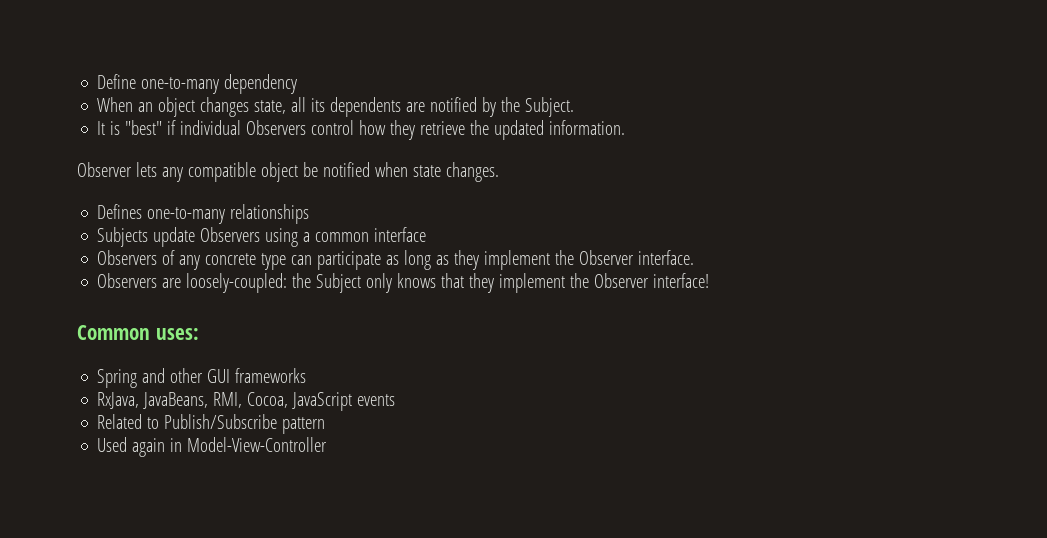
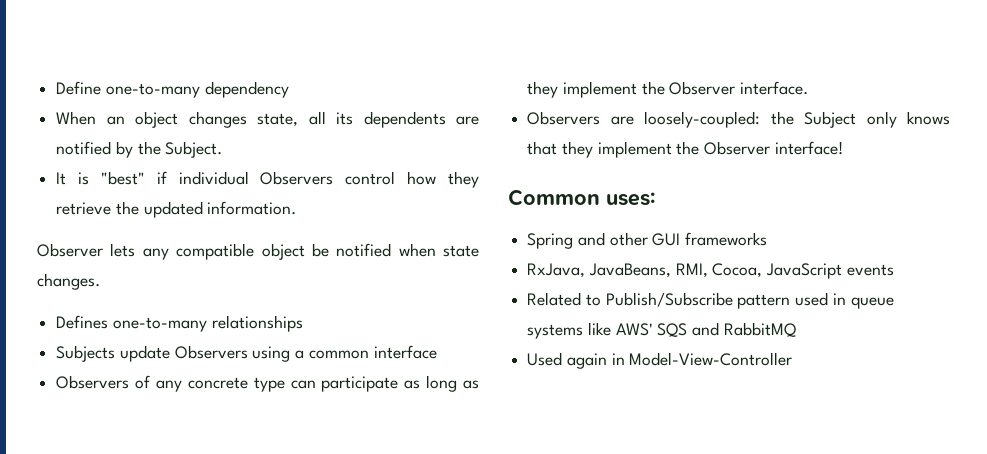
- Related to Publish/Subscribe pattern
+ Related to Publish/Subscribe pattern used in queue systems like AWS' SQS and RabbitMQ

